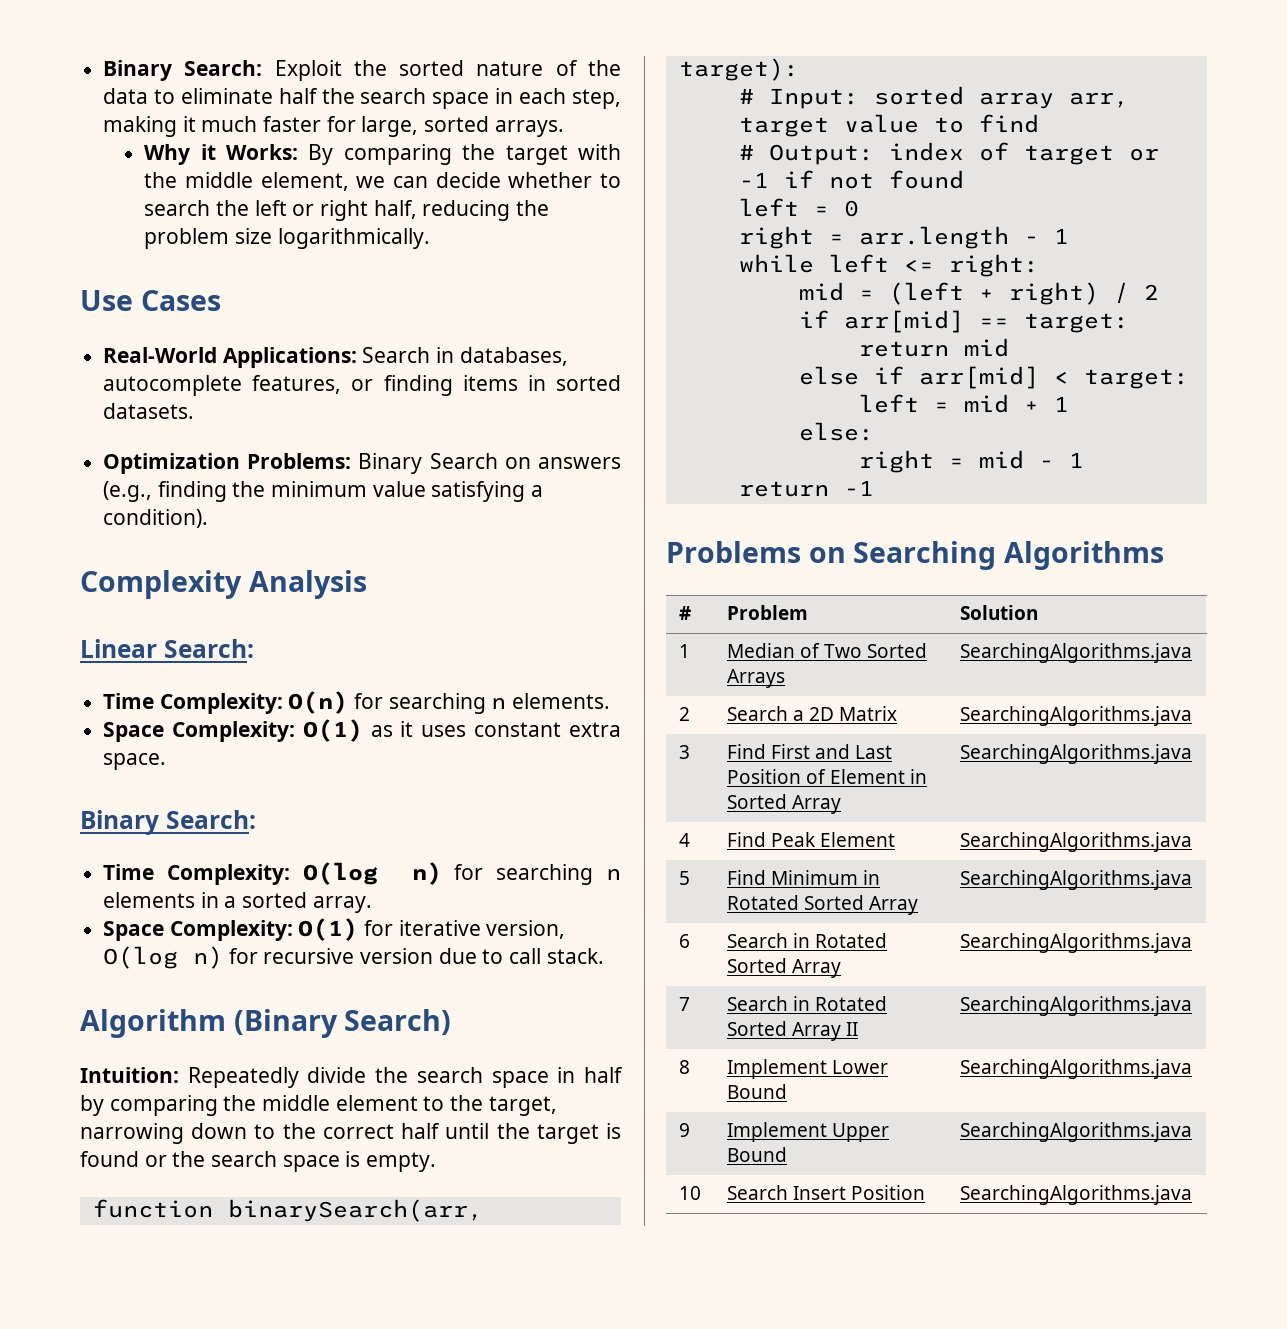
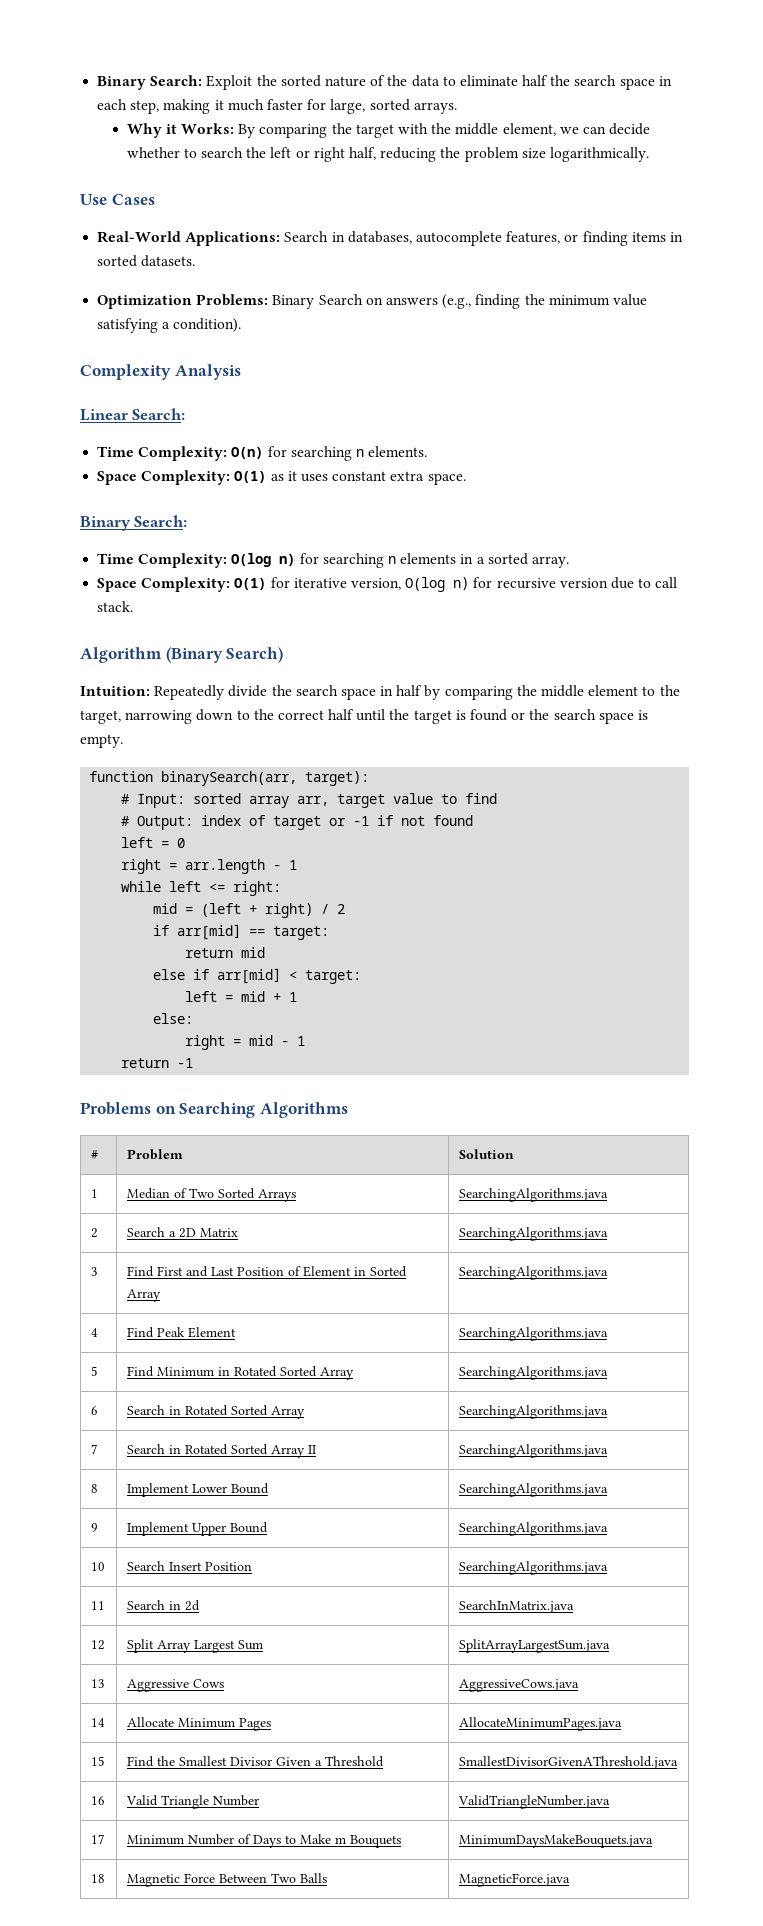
+ 11 | Search in 2d | SearchInMatrix.java
+ 12 | Split Array Largest Sum | SplitArrayLargestSum.java
+ 13 | Aggressive Cows | AggressiveCows.java
+ 14 | Allocate Minimum Pages | AllocateMinimumPages.java
+ 15 | Find the Smallest Divisor Given a Threshold | SmallestDivisorGivenAThreshold.java
+ 16 | Valid Triangle Number | ValidTriangleNumber.java
+ 17 | Minimum Number of Days to Make m Bouquets | MinimumDaysMakeBouquets.java
+ 18 | Magnetic Force Between Two Balls | MagneticForce.java

